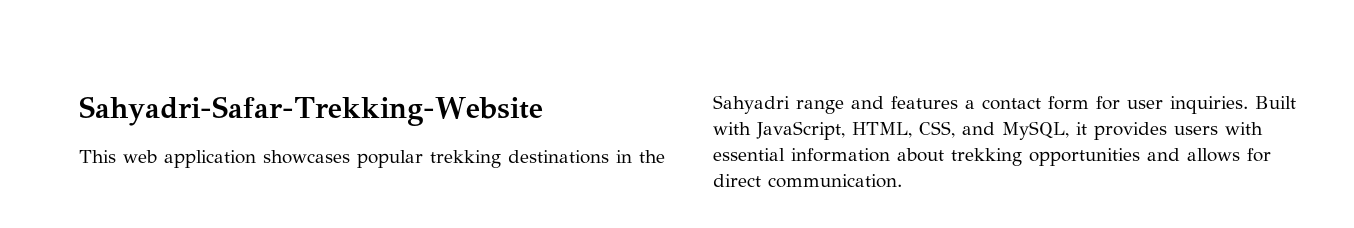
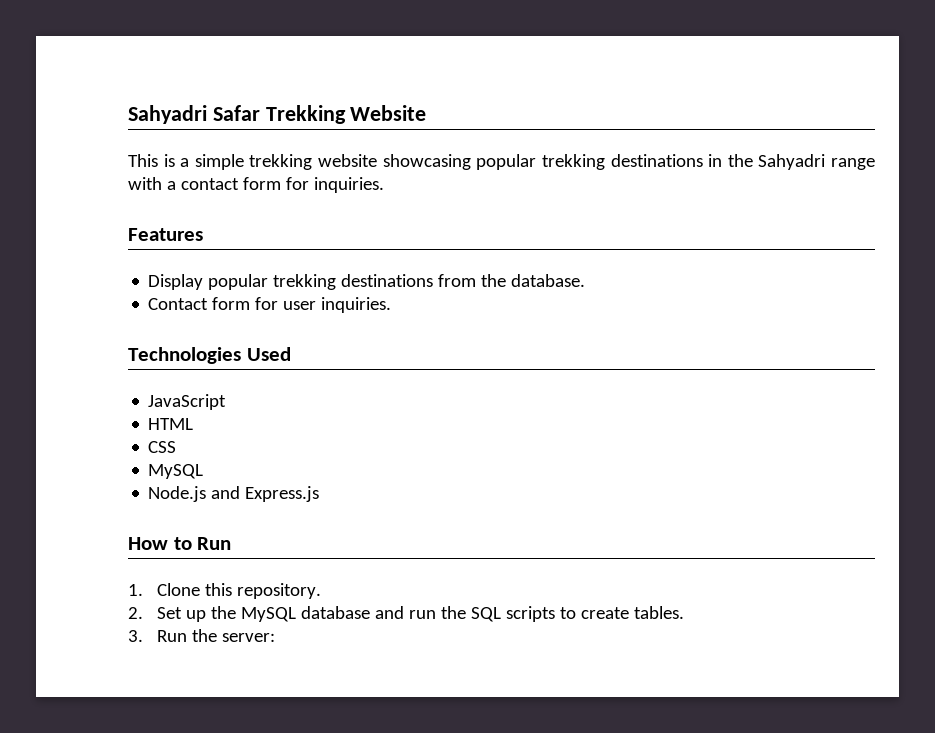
- Sahyadri-Safar-Trekking-Website
- This web application showcases popular trekking destinations in the Sahyadri range and features a contact form for user inquiries. Built with JavaScript, HTML, CSS, and MySQL, it provides users with essential information about trekking opportunities and allows for direct communication.
+ Sahyadri Safar Trekking Website
+ This is a simple trekking website showcasing popular trekking destinations in the Sahyadri range with a contact form for inquiries.
+ Features
+ Display popular trekking destinations from the database.
+ Contact form for user inquiries.
+ Technologies Used
+ JavaScript
+ HTML
+ CSS
+ MySQL
+ Node.js and Express.js
+ How to Run
+ 1. Clone this repository.
+ 2. Set up the MySQL database and run the SQL scripts to create tables.
+ 3. Run the server:

